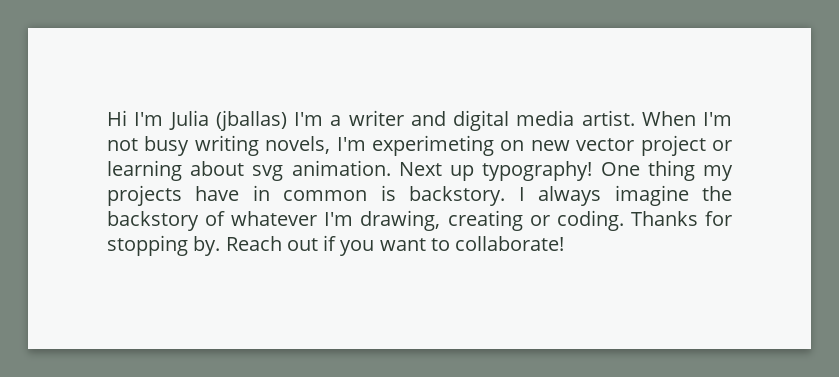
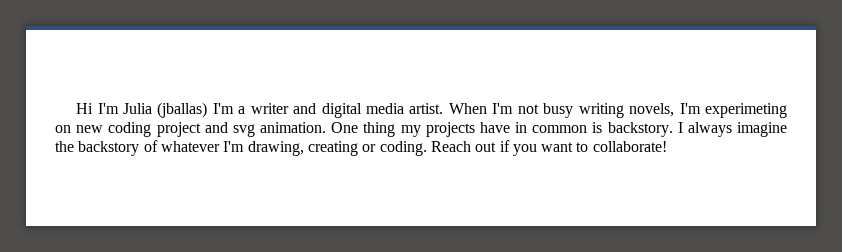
- When I'm not busy writing novels, I'm experimeting on new vector project or learning about svg animation. Next up typography!
+ When I'm not busy writing novels, I'm experimeting on new coding project and svg animation.
- Thanks for stopping by.

